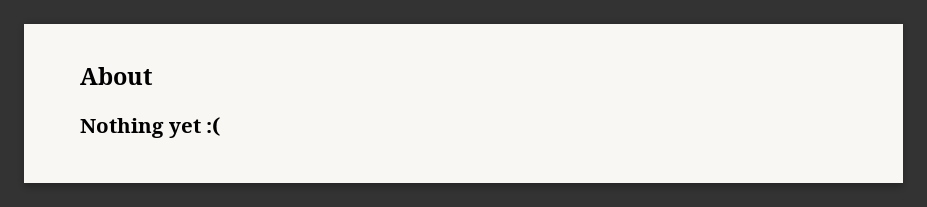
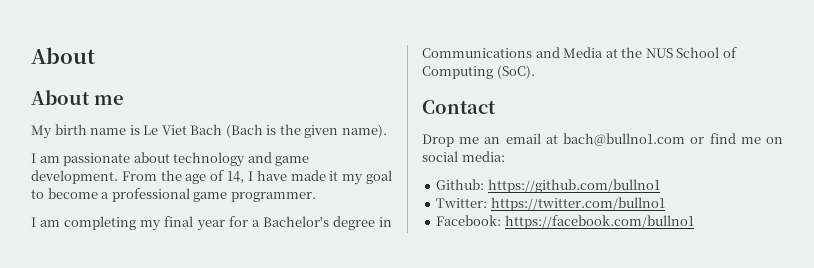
- Nothing yet :(
+ About me
+ My birth name is Le Viet Bach (Bach is the given name).
+ I am passionate about technology and game development. From the age of 14, I have made it my goal to become a professional game programmer.
+ I am completing my final year for a Bachelor's degree in Communications and Media at the NUS School of Computing (SoC).
+ Contact
+ Drop me an email at bach@bullno1.com or find me on social media:
+ Github: https://github.com/bullno1
+ Twitter: https://twitter.com/bullno1
+ Facebook: https://facebook.com/bullno1

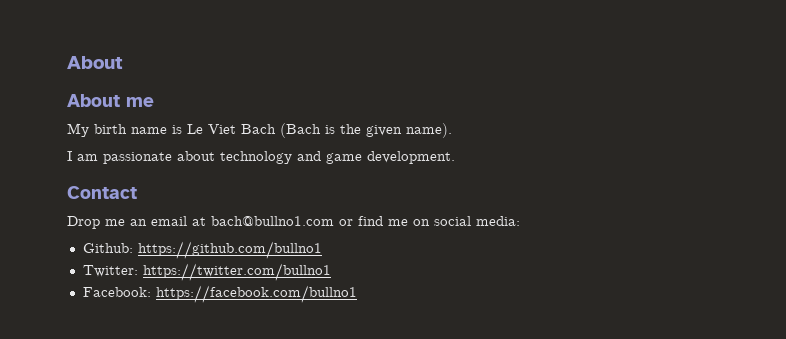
- From the age of 14, I have made it my goal to become a professional game programmer.
- I am completing my final year for a Bachelor's degree in Communications and Media at the NUS School of Computing (SoC).

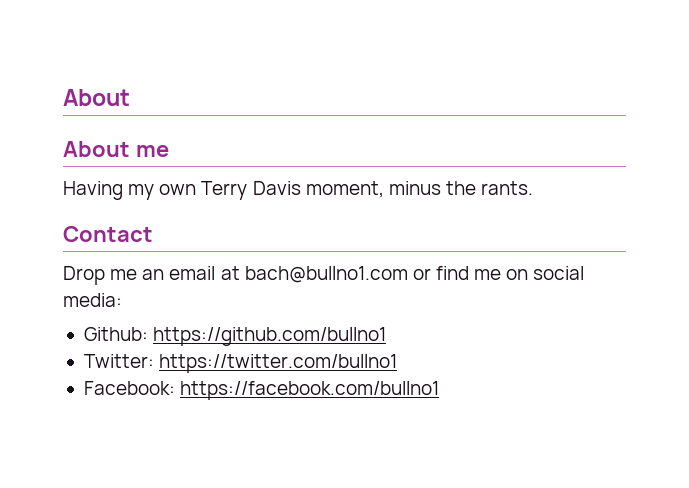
- My birth name is Le Viet Bach (Bach is the given name).
- I am passionate about technology and game development.
+ Having my own Terry Davis moment, minus the rants.

